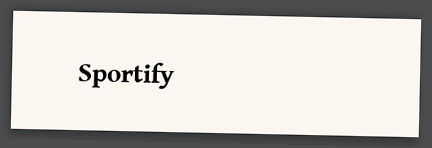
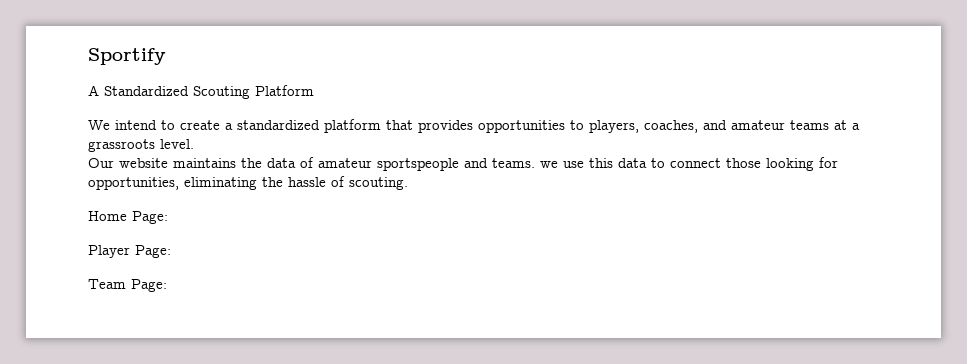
+ A Standardized Scouting Platform
+ We intend to create a standardized platform that provides opportunities to players, coaches, and amateur teams at a grassroots level.
+ Our website maintains the data of amateur sportspeople and teams. we use this data to connect those looking for opportunities, eliminating the hassle of scouting.
+ Home Page:
+ Player Page:
+ Team Page:

